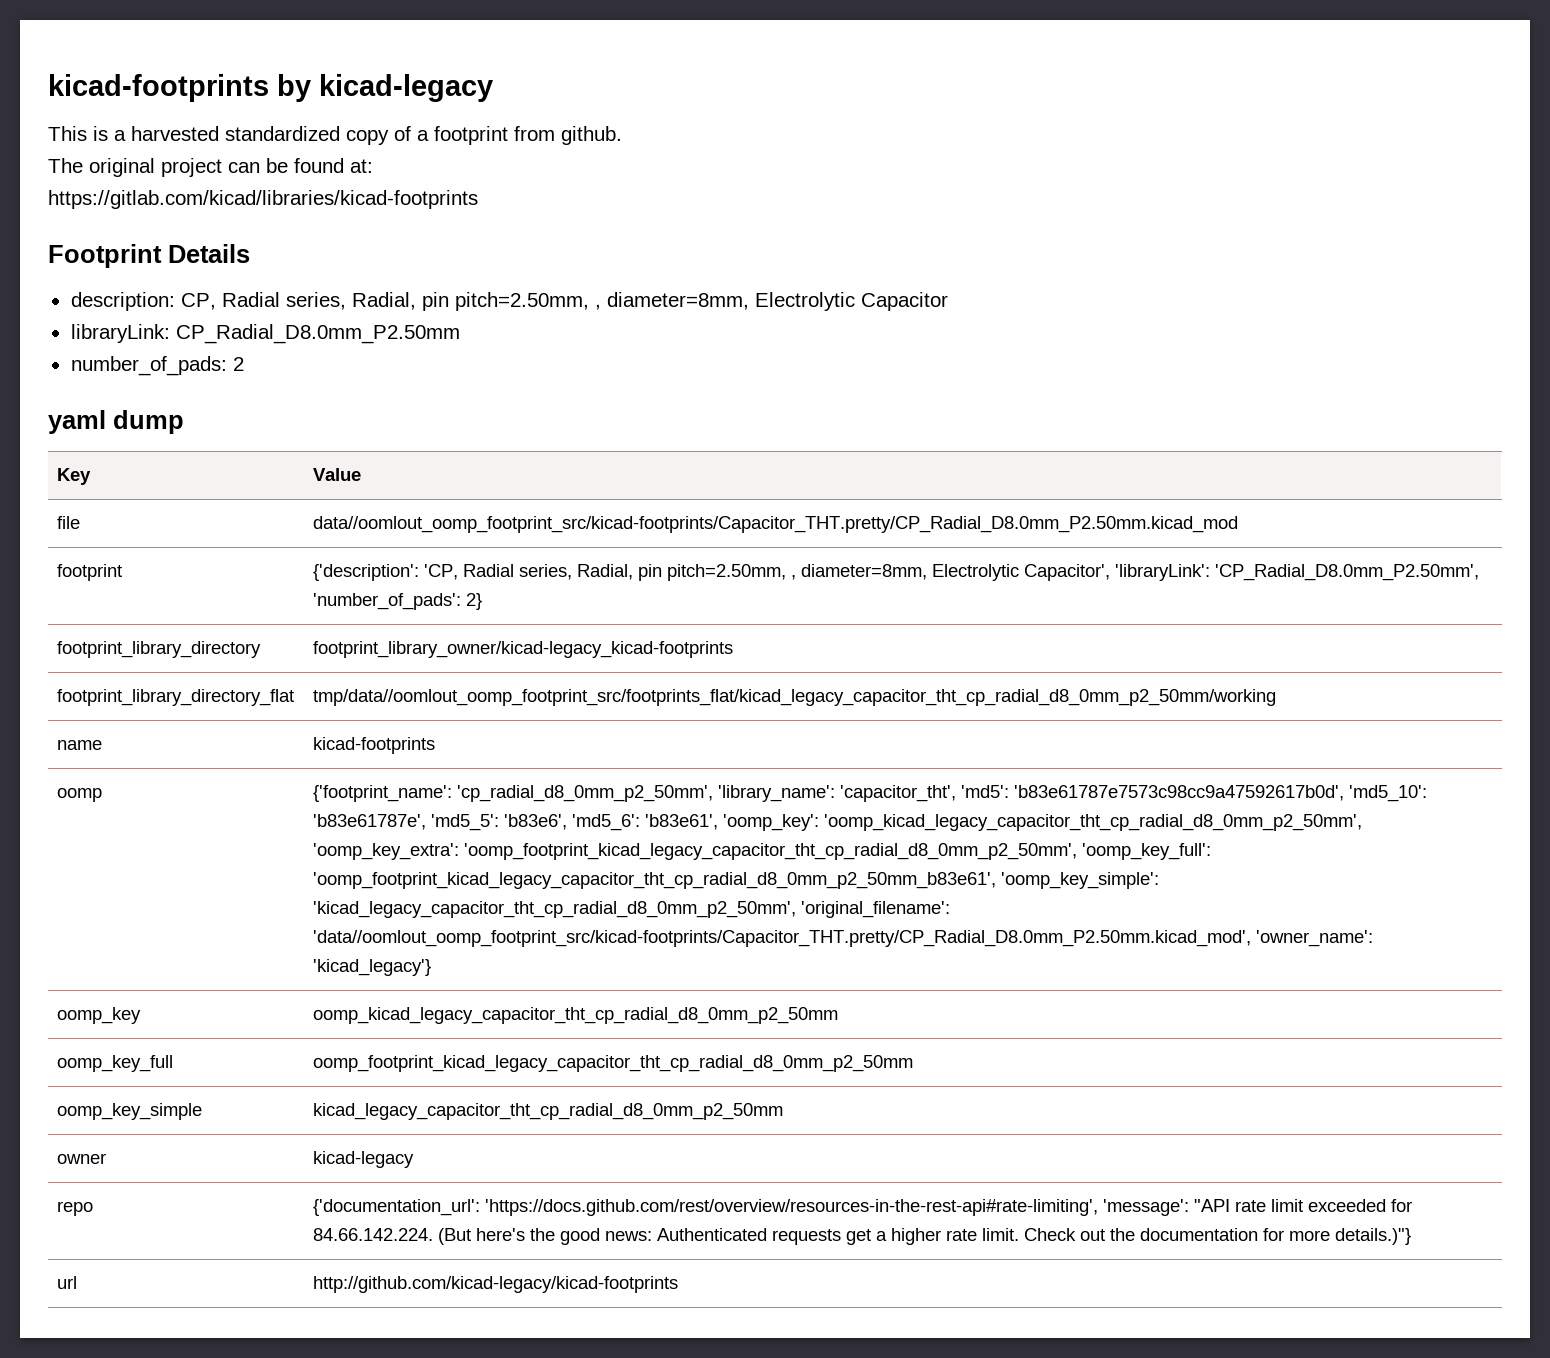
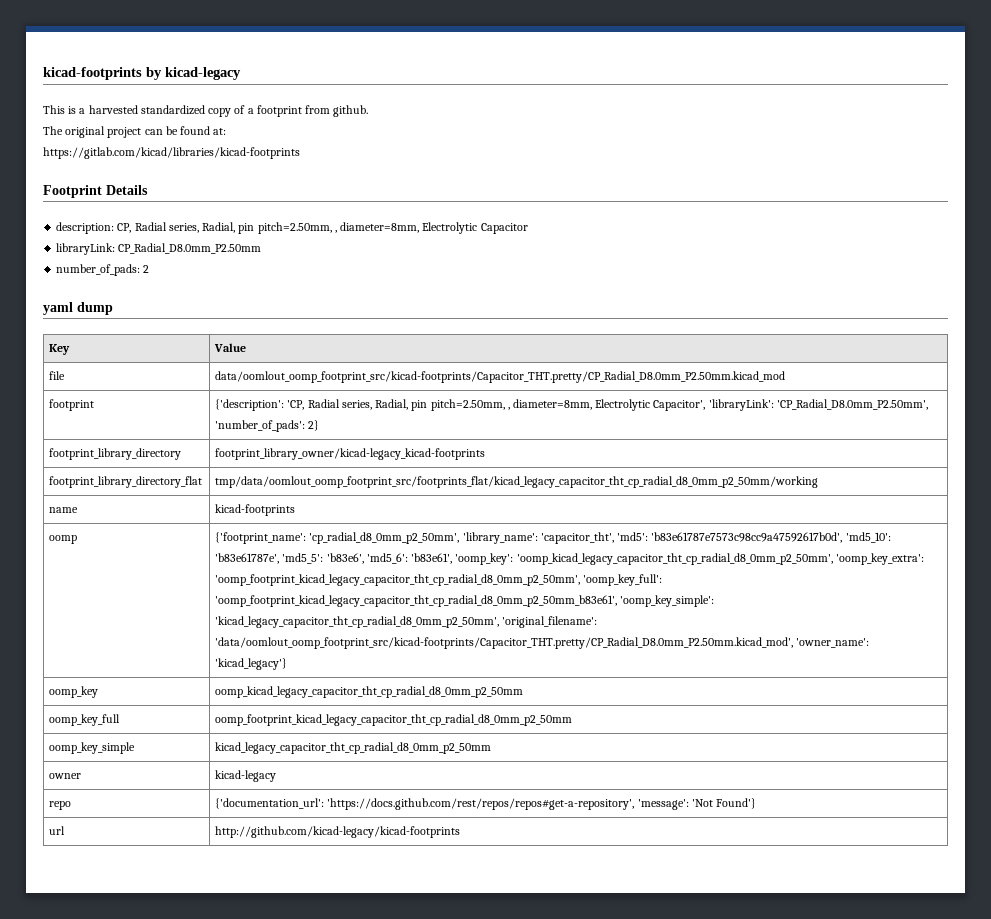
- file | data//oomlout_oomp_footprint_src/kicad-footprints/Capacitor_THT.pretty/CP_Radial_D8.0mm_P2.50mm.kicad_mod
+ file | data/oomlout_oomp_footprint_src/kicad-footprints/Capacitor_THT.pretty/CP_Radial_D8.0mm_P2.50mm.kicad_mod
- footprint_library_directory_flat | tmp/data//oomlout_oomp_footprint_src/footprints_flat/kicad_legacy_capacitor_tht_cp_radial_d8_0mm_p2_50mm/working
+ footprint_library_directory_flat | tmp/data/oomlout_oomp_footprint_src/footprints_flat/kicad_legacy_capacitor_tht_cp_radial_d8_0mm_p2_50mm/working
- oomp | {'footprint_name': 'cp_radial_d8_0mm_p2_50mm', 'library_name': 'capacitor_tht', 'md5': 'b83e61787e7573c98cc9a47592617b0d', 'md5_10': 'b83e61787e', 'md5_5': 'b83e6', 'md5_6': 'b83e61', 'oomp_key': 'oomp_kicad_legacy_capacitor_tht_cp_radial_d8_0mm_p2_50mm', 'oomp_key_extra': 'oomp_footprint_kicad_legacy_capacitor_tht_cp_radial_d8_0mm_p2_50mm', 'oomp_key_full': 'oomp_footprint_kicad_legacy_capacitor_tht_cp_radial_d8_0mm_p2_50mm_b83e61', 'oomp_key_simple': 'kicad_legacy_capacitor_tht_cp_radial_d8_0mm_p2_50mm', 'original_filename': 'data//oomlout_oomp_footprint_src/kicad-footprints/Capacitor_THT.pretty/CP_Radial_D8.0mm_P2.50mm.kicad_mod', 'owner_name': 'kicad_legacy'}
+ oomp | {'footprint_name': 'cp_radial_d8_0mm_p2_50mm', 'library_name': 'capacitor_tht', 'md5': 'b83e61787e7573c98cc9a47592617b0d', 'md5_10': 'b83e61787e', 'md5_5': 'b83e6', 'md5_6': 'b83e61', 'oomp_key': 'oomp_kicad_legacy_capacitor_tht_cp_radial_d8_0mm_p2_50mm', 'oomp_key_extra': 'oomp_footprint_kicad_legacy_capacitor_tht_cp_radial_d8_0mm_p2_50mm', 'oomp_key_full': 'oomp_footprint_kicad_legacy_capacitor_tht_cp_radial_d8_0mm_p2_50mm_b83e61', 'oomp_key_simple': 'kicad_legacy_capacitor_tht_cp_radial_d8_0mm_p2_50mm', 'original_filename': 'data/oomlout_oomp_footprint_src/kicad-footprints/Capacitor_THT.pretty/CP_Radial_D8.0mm_P2.50mm.kicad_mod', 'owner_name': 'kicad_legacy'}
- repo | {'documentation_url': 'https://docs.github.com/rest/overview/resources-in-the-rest-api#rate-limiting', 'message': "API rate limit exceeded for 84.66.142.224. (But here's the good news: Authenticated requests get a higher rate limit. Check out the documentation for more details.)"}
+ repo | {'documentation_url': 'https://docs.github.com/rest/repos/repos#get-a-repository', 'message': 'Not Found'}

